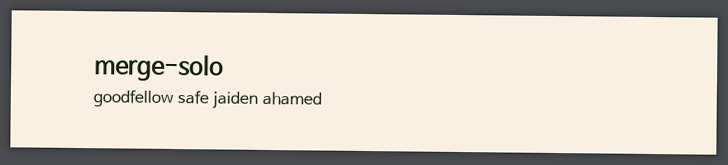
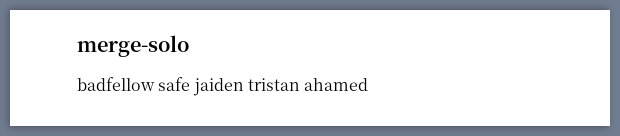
- goodfellow safe jaiden ahamed
+ badfellow safe jaiden tristan ahamed

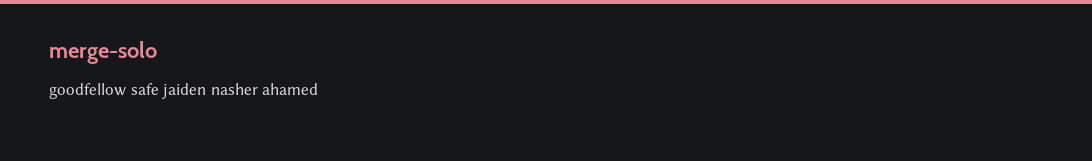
- badfellow safe jaiden tristan ahamed
+ goodfellow safe jaiden nasher ahamed

